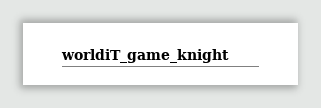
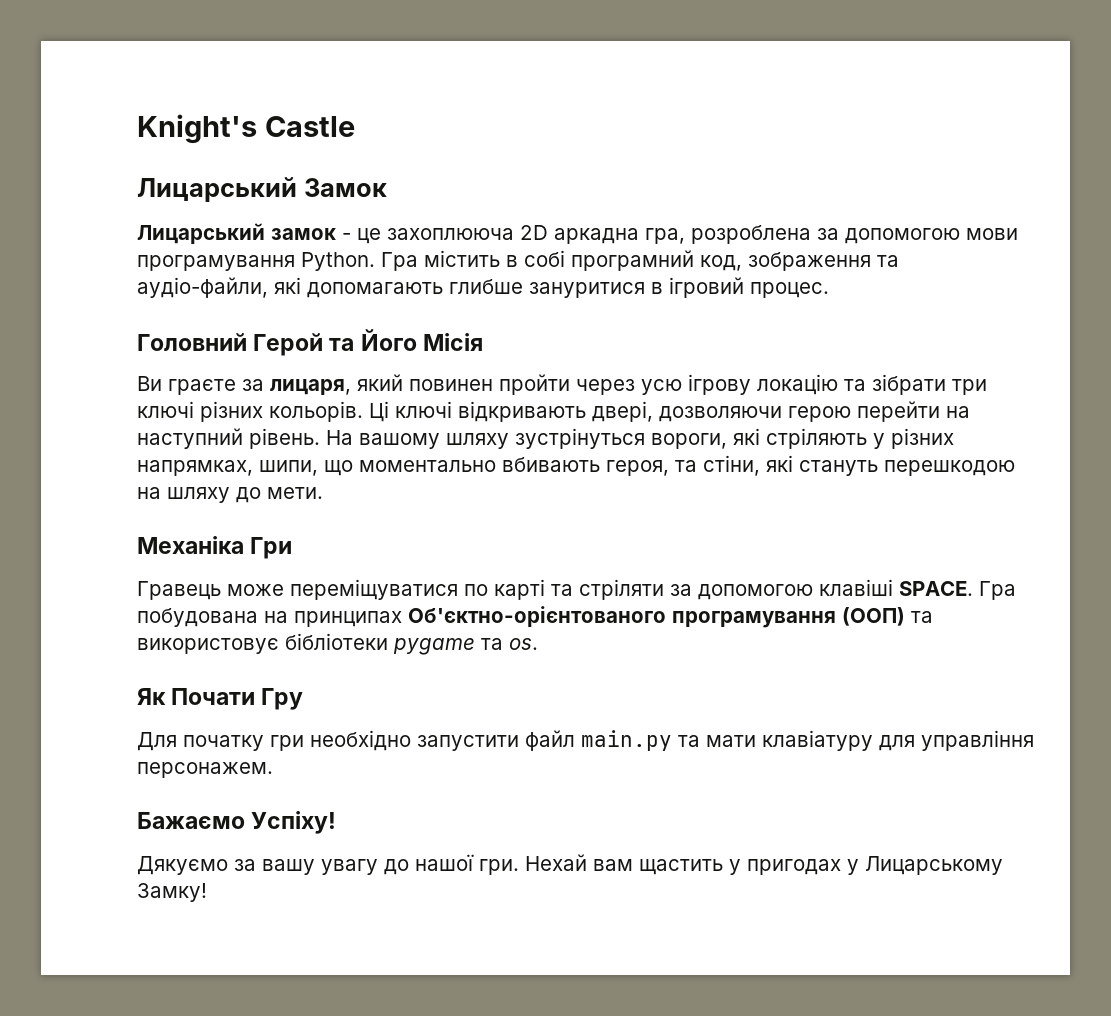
- worldiT_game_knight
+ Knight's Castle
+ Лицарський Замок
+ Лицарський замок - це захоплююча 2D аркадна гра, розроблена за допомогою мови програмування Python. Гра містить в собі програмний код, зображення та аудіо-файли, які допомагають глибше зануритися в ігровий процес.
+ Головний Герой та Його Місія
+ Ви граєте за лицаря, який повинен пройти через усю ігрову локацію та зібрати три ключі різних кольорів. Ці ключі відкривають двері, дозволяючи герою перейти на наступний рівень. На вашому шляху зустрінуться вороги, які стріляють у різних напрямках, шипи, що моментально вбивають героя, та стіни, які стануть перешкодою на шляху до мети.
+ Механіка Гри
+ Гравець може переміщуватися по карті та стріляти за допомогою клавіші SPACE. Гра побудована на принципах Об'єктно-орієнтованого програмування (ООП) та використовує бібліотеки pygame та os.
+ Як Почати Гру
+ Для початку гри необхідно запустити файл main.py та мати клавіатуру для управління персонажем.
+ Бажаємо Успіху!
+ Дякуємо за вашу увагу до нашої гри. Нехай вам щастить у пригодах у Лицарському Замку!

